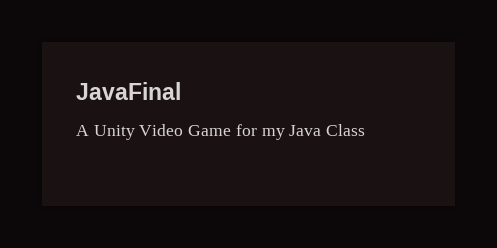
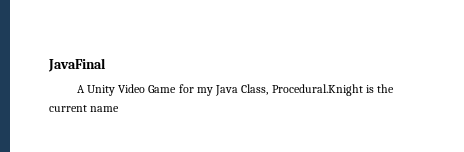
- A Unity Video Game for my Java Class
+ A Unity Video Game for my Java Class, Procedural.Knight is the current name

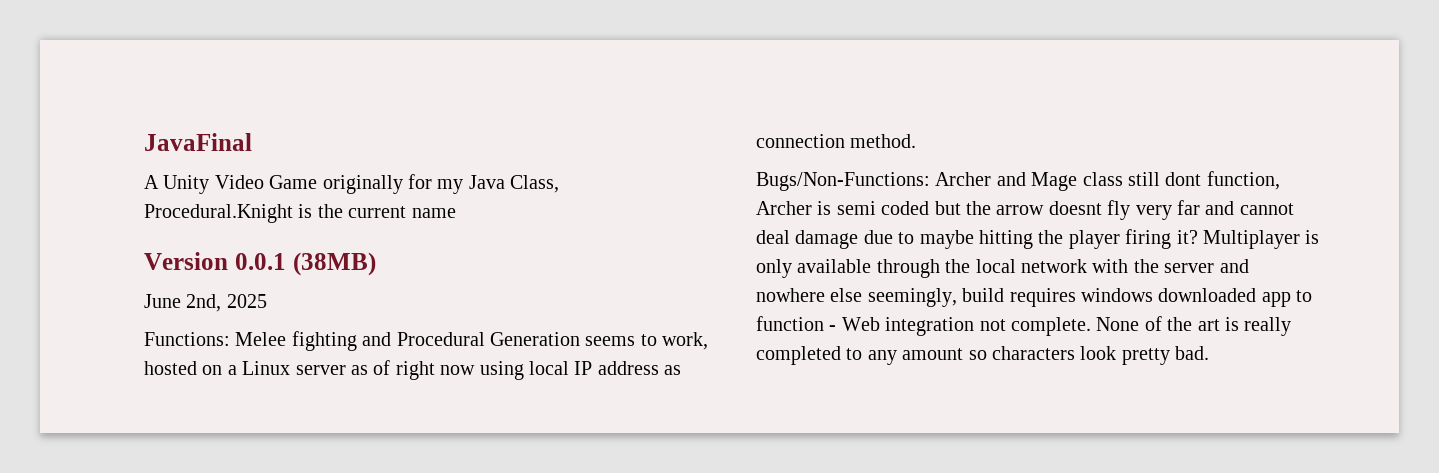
- A Unity Video Game for my Java Class, Procedural.Knight is the current name
+ A Unity Video Game originally for my Java Class, Procedural.Knight is the current name
+ Version 0.0.1 (38MB)
+ June 2nd, 2025
+ Functions: Melee fighting and Procedural Generation seems to work, hosted on a Linux server as of right now using local IP address as connection method.
+ Bugs/Non-Functions: Archer and Mage class still dont function, Archer is semi coded but the arrow doesnt fly very far and cannot deal damage due to maybe hitting the player firing it? Multiplayer is only available through the local network with the server and nowhere else seemingly, build requires windows downloaded app to function - Web integration not complete. None of the art is really completed to any amount so characters look pretty bad.

